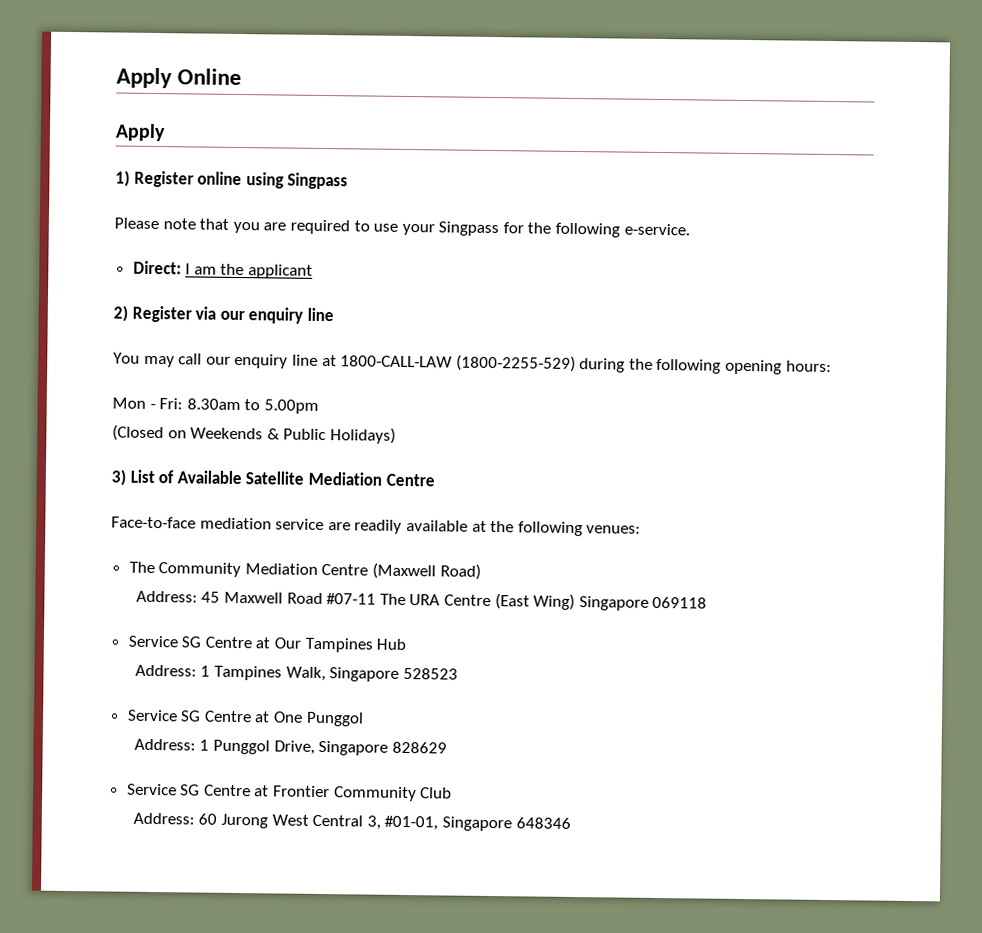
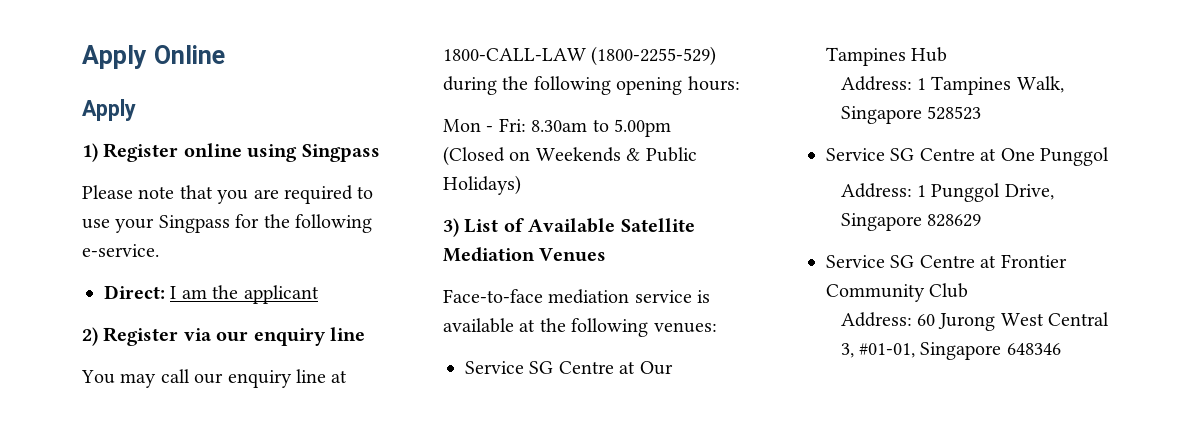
- 3) List of Available Satellite Mediation Centre
+ 3) List of Available Satellite Mediation Venues
- Face-to-face mediation service are readily available at the following venues:
+ Face-to-face mediation service is available at the following venues:
- The Community Mediation Centre (Maxwell Road)
- Address: 45 Maxwell Road #07-11 The URA Centre (East Wing) Singapore 069118

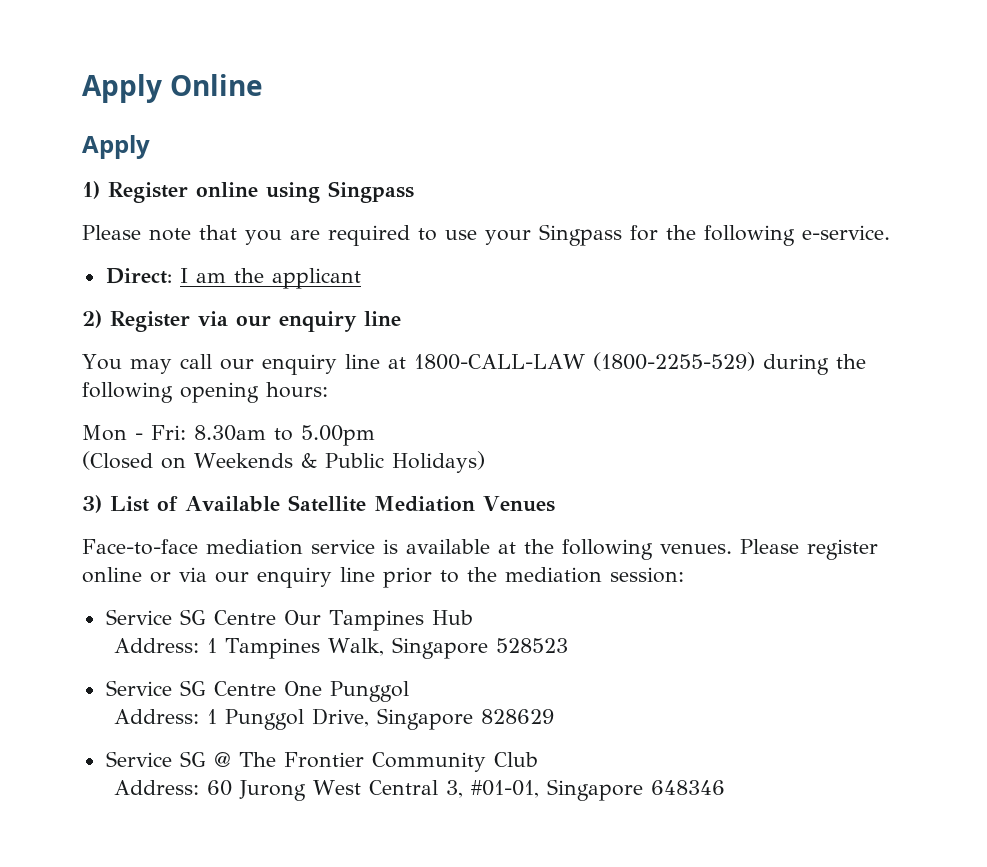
- Face-to-face mediation service is available at the following venues:
- Service SG Centre at Our Tampines Hub
+ Face-to-face mediation service is available at the following venues. Please register online or via our enquiry line prior to the mediation session:
+ Service SG Centre Our Tampines Hub
- Service SG Centre at One Punggol
+ Service SG Centre One Punggol
- Service SG Centre at Frontier Community Club
+ Service SG @ The Frontier Community Club

